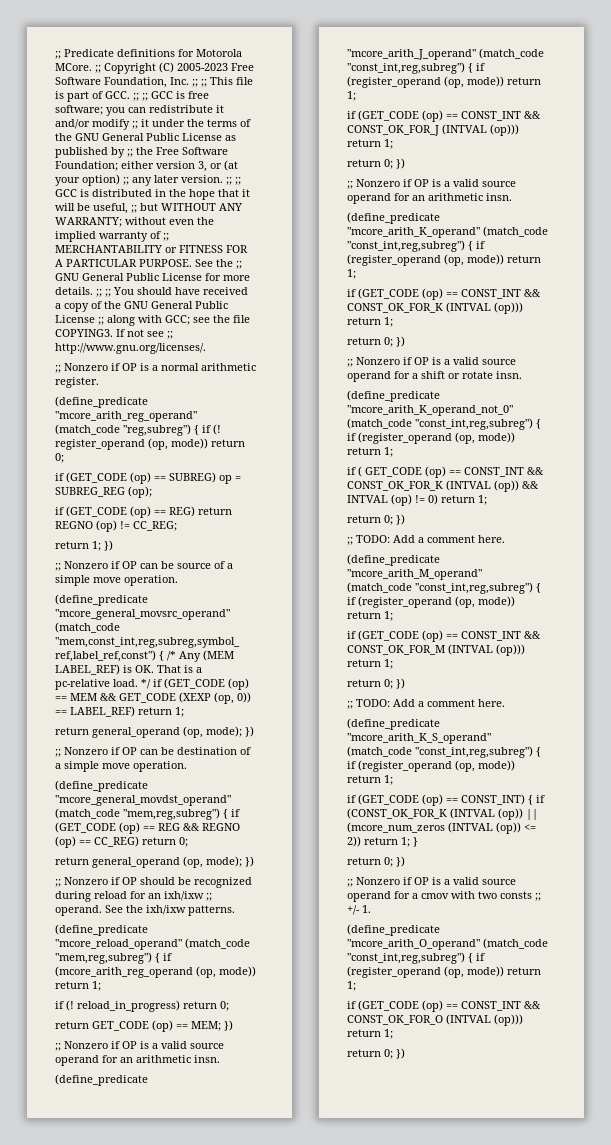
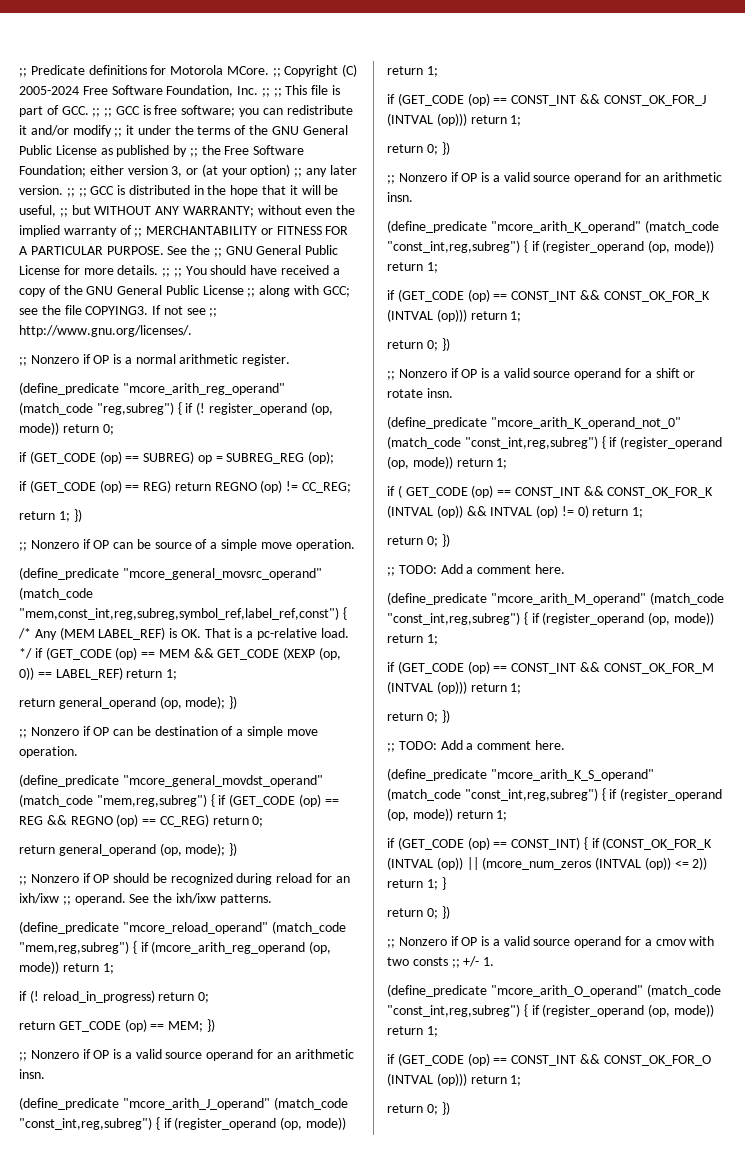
- Copyright (C) 2005-2023 Free Software Foundation, Inc. ;;
+ Copyright (C) 2005-2024 Free Software Foundation, Inc. ;;

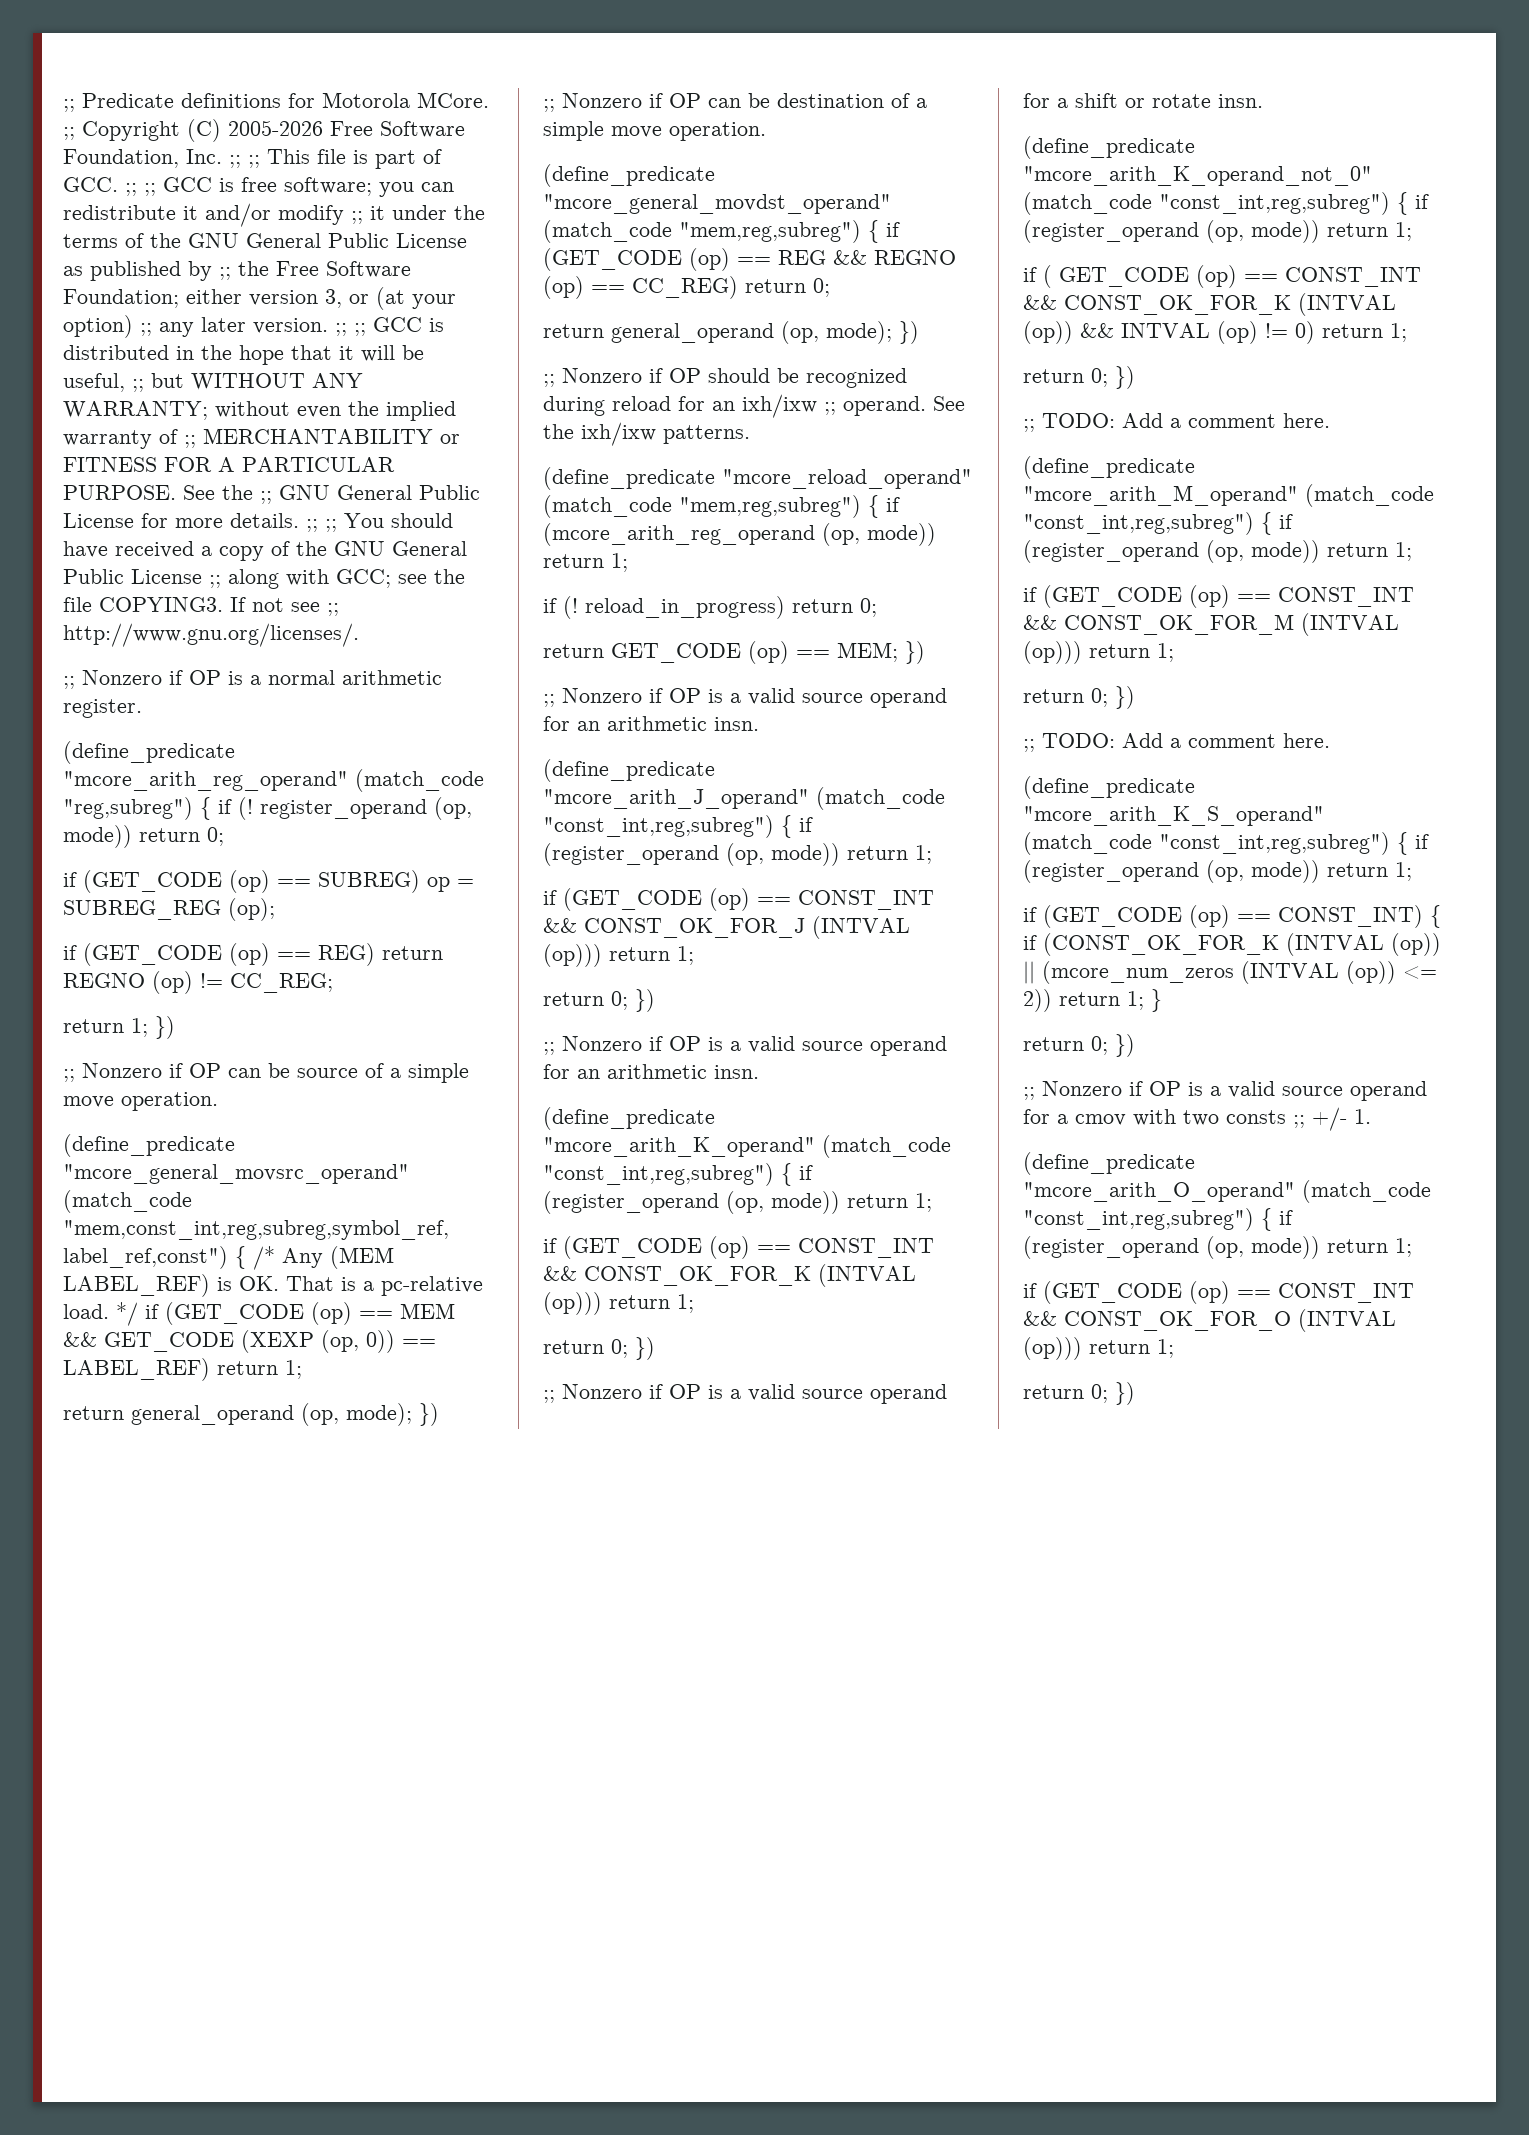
- Copyright (C) 2005-2024 Free Software Foundation, Inc. ;;
+ Copyright (C) 2005-2026 Free Software Foundation, Inc. ;;

